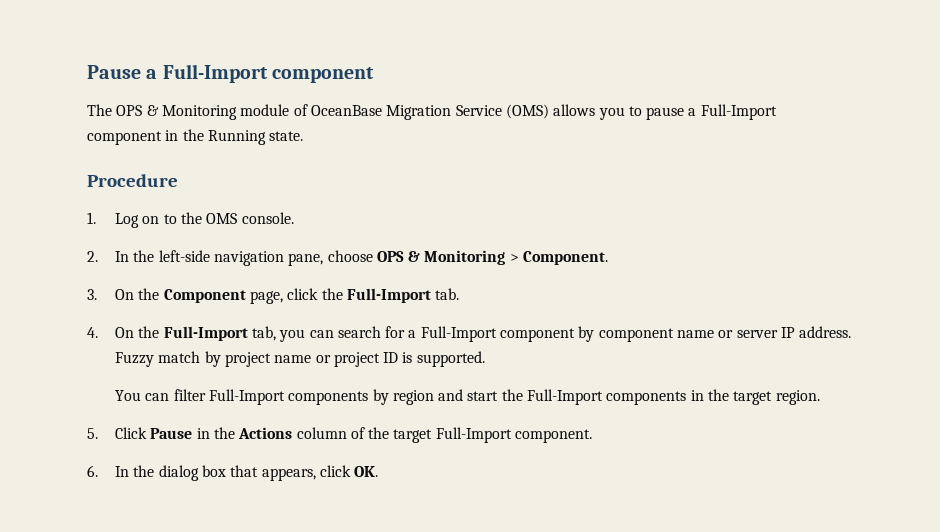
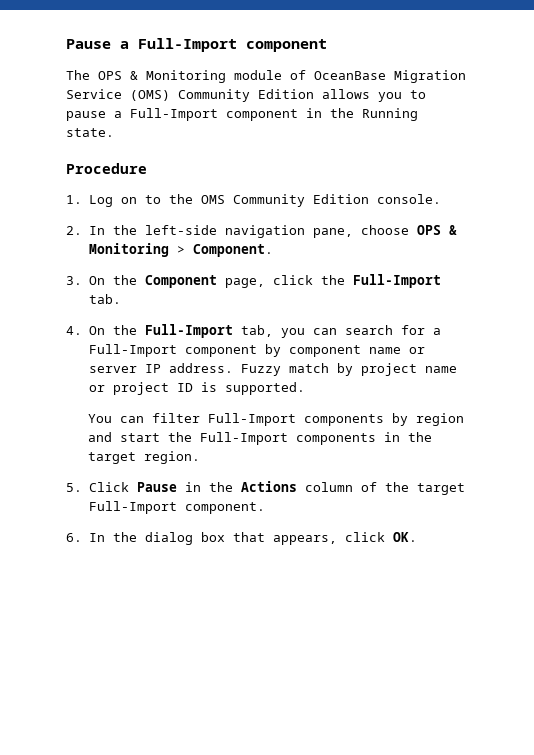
- The OPS & Monitoring module of OceanBase Migration Service (OMS) allows you to pause a Full-Import component in the Running state.
+ The OPS & Monitoring module of OceanBase Migration Service (OMS) Community Edition allows you to pause a Full-Import component in the Running state.
- 1. Log on to the OMS console.
+ 1. Log on to the OMS Community Edition console.

